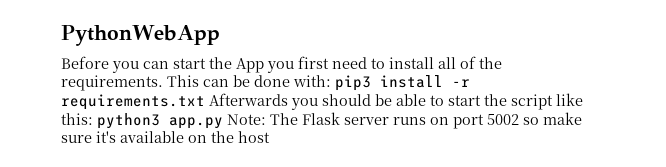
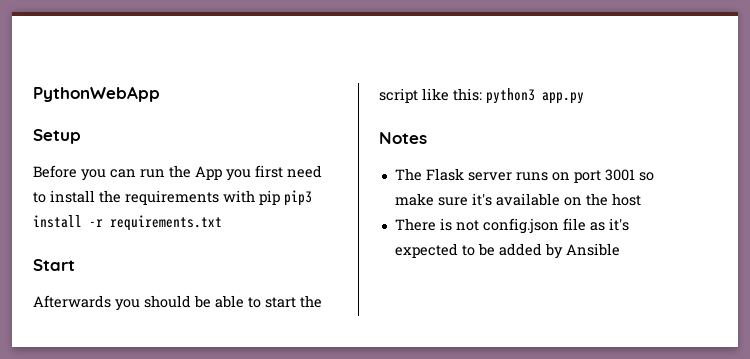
+ Setup
- Before you can start the App you first need to install all of the requirements. This can be done with: pip3 install -r requirements.txt Afterwards you should be able to start the script like this: python3 app.py Note: The Flask server runs on port 5002 so make sure it's available on the host
+ Before you can run the App you first need to install the requirements with pip pip3 install -r requirements.txt
+ Start
+ Afterwards you should be able to start the script like this: python3 app.py
+ Notes
+ The Flask server runs on port 3001 so make sure it's available on the host
+ There is not config.json file as it's expected to be added by Ansible

